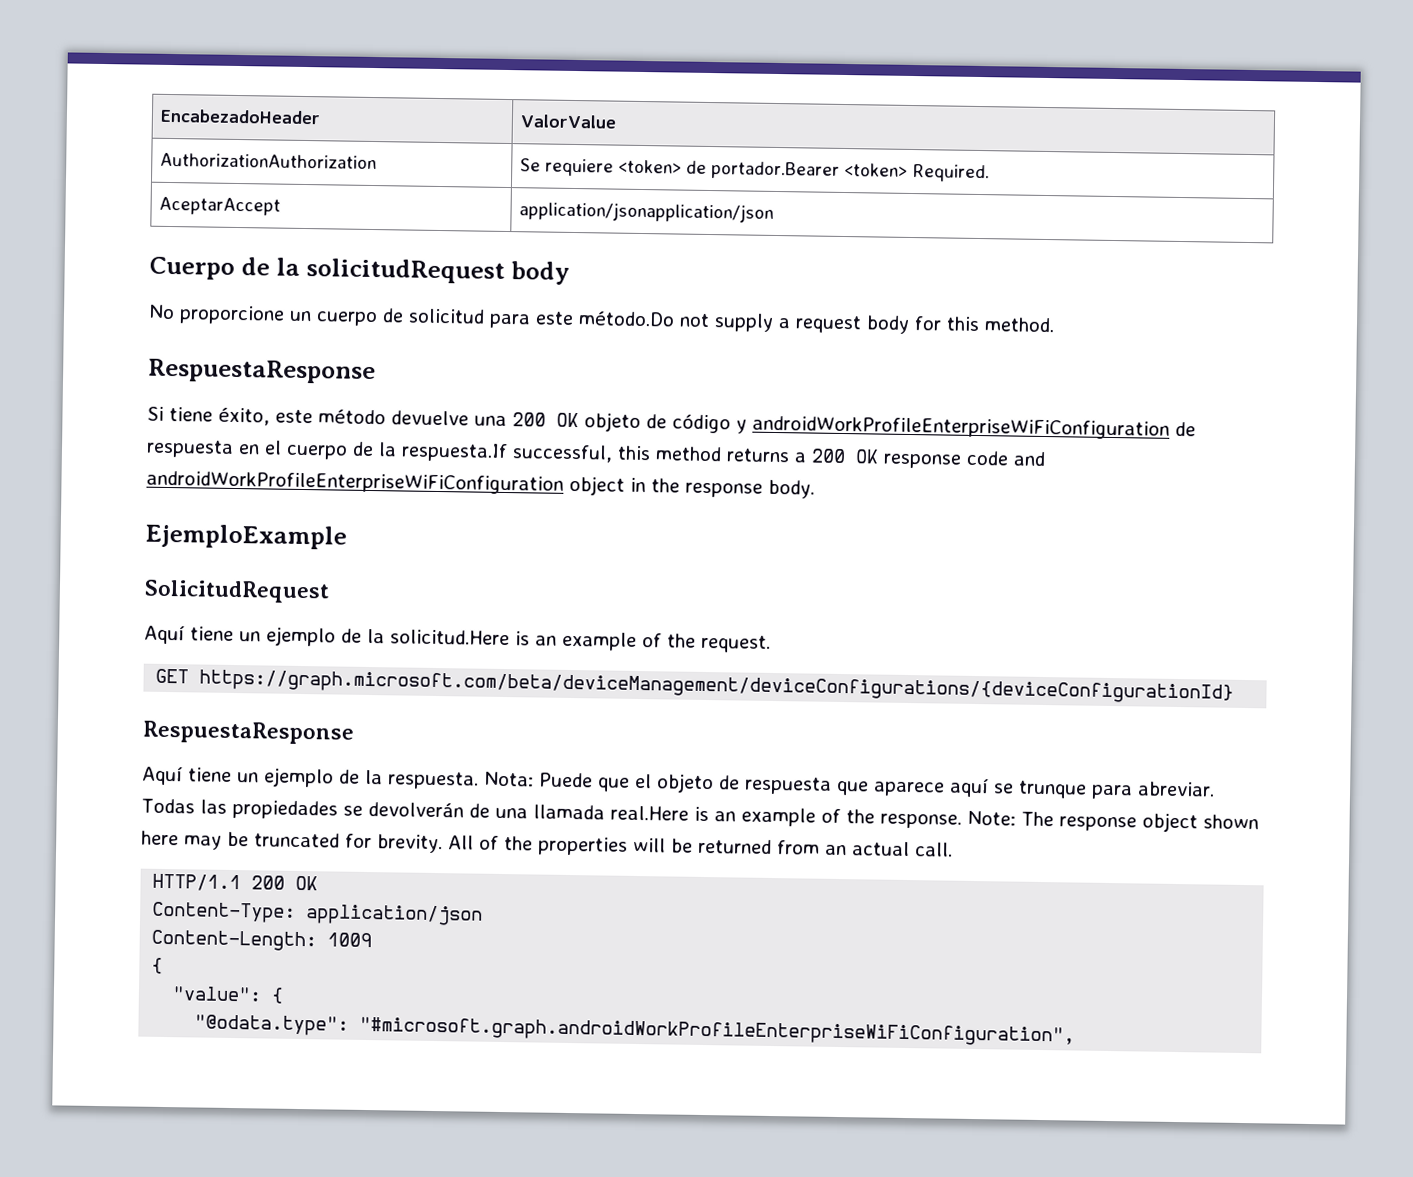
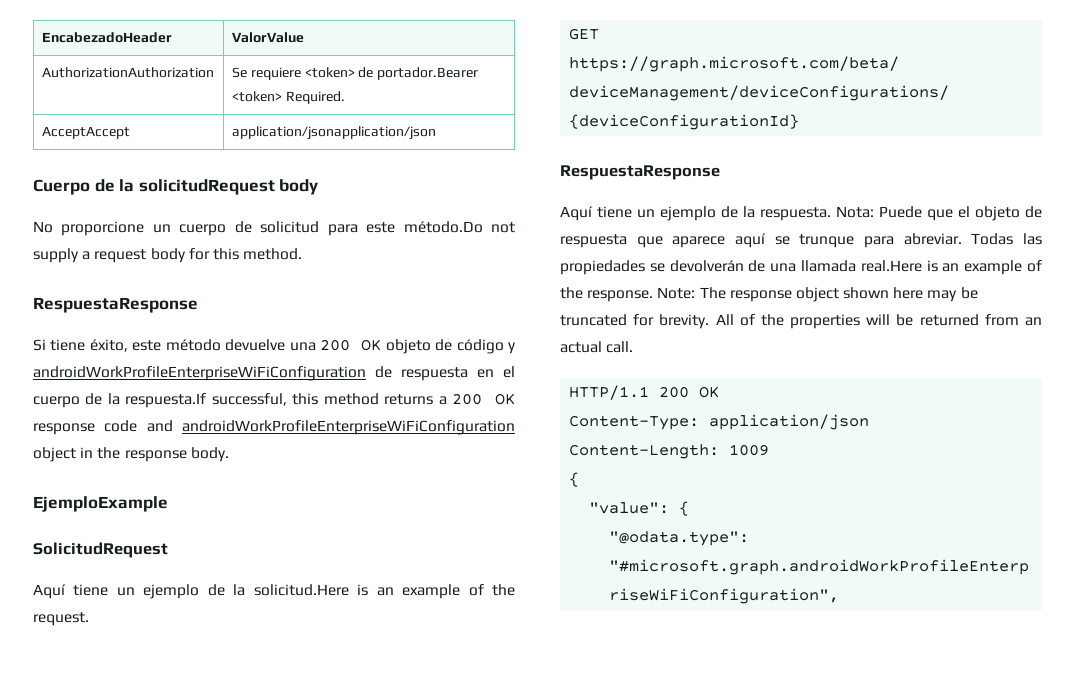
- AceptarAccept | application/jsonapplication/json
+ AcceptAccept | application/jsonapplication/json

